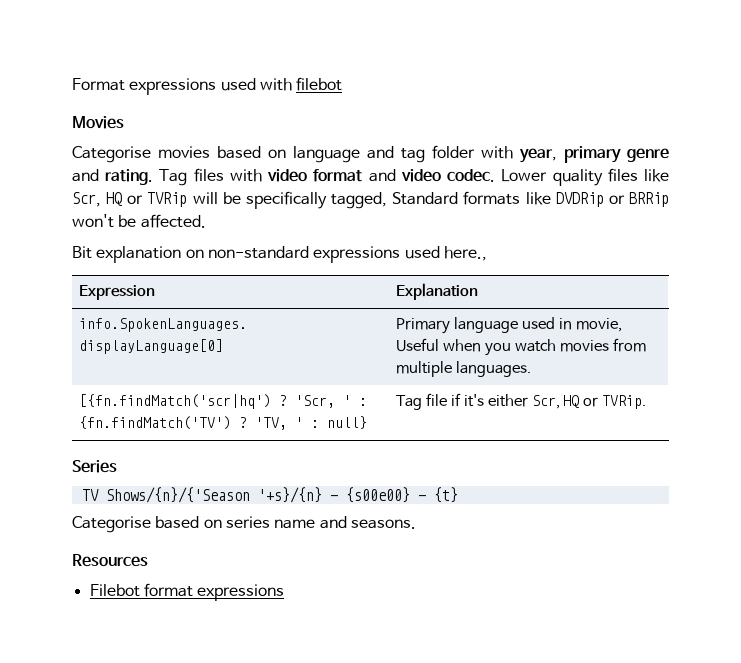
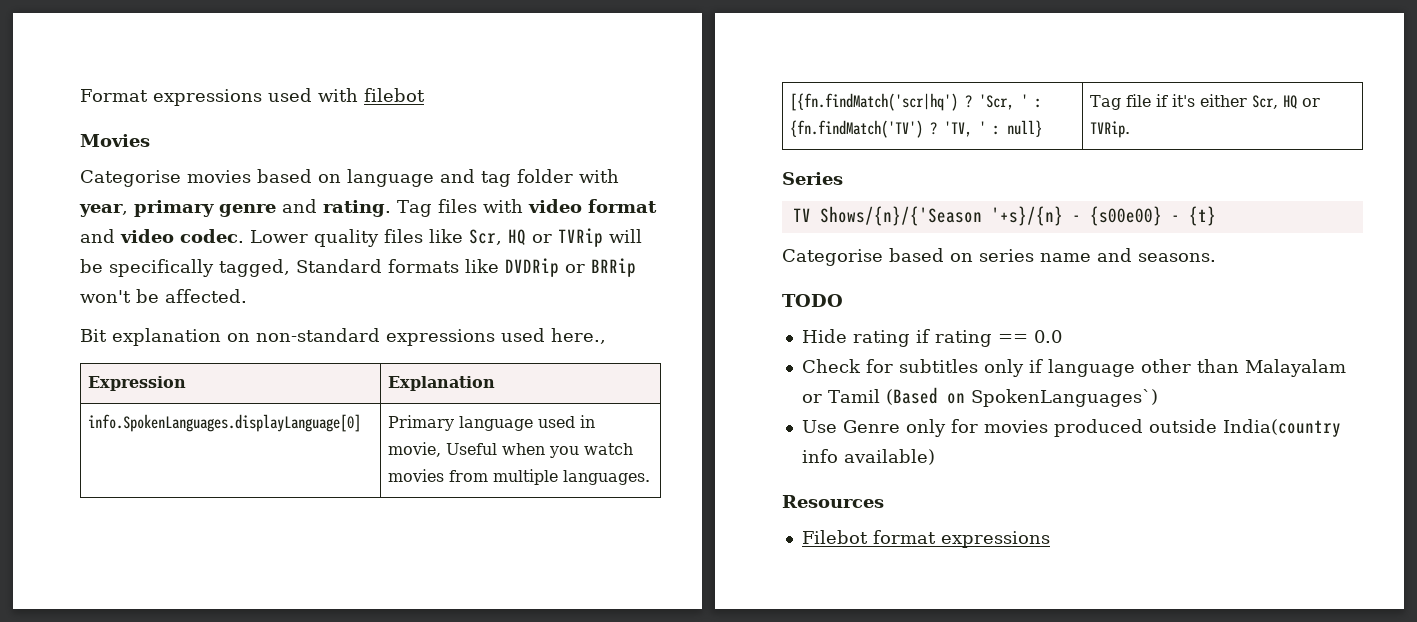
+ TODO
+ Hide rating if rating == 0.0
+ Check for subtitles only if language other than Malayalam or Tamil (Based on SpokenLanguages`)
+ Use Genre only for movies produced outside India(country info available)

